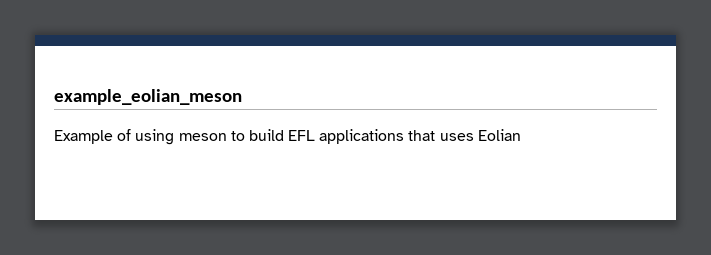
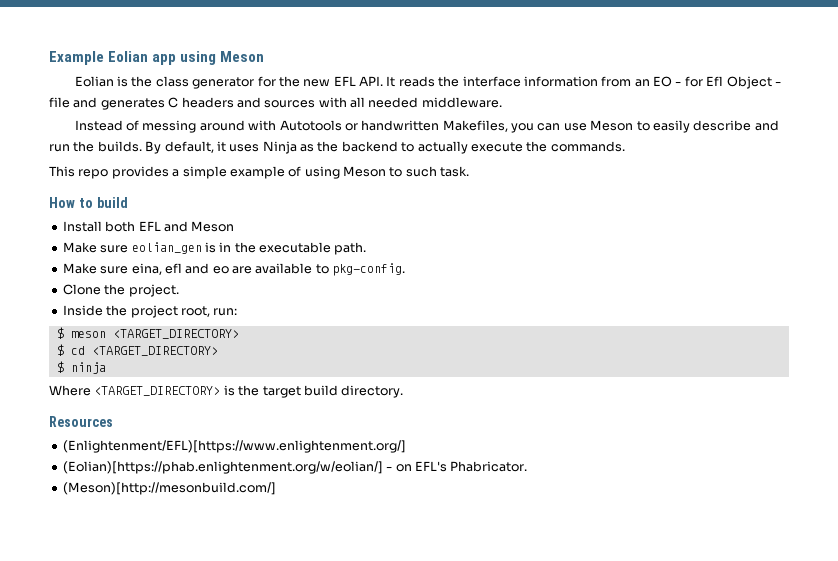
- example_eolian_meson
- Example of using meson to build EFL applications that uses Eolian
+ Example Eolian app using Meson
+ Eolian is the class generator for the new EFL API. It reads the interface information from an EO - for Efl Object - file and generates C headers and sources with all needed middleware.
+ Instead of messing around with Autotools or handwritten Makefiles, you can use Meson to easily describe and run the builds. By default, it uses Ninja as the backend to actually execute the commands.
+ This repo provides a simple example of using Meson to such task.
+ How to build
+ Install both EFL and Meson
+ Make sure eolian_gen is in the executable path.
+ Make sure eina, efl and eo are available to pkg-config.
+ Clone the project.
+ Inside the project root, run:
+ $ meson <TARGET_DIRECTORY>
+ $ cd <TARGET_DIRECTORY>
+ $ ninja
+ Where <TARGET_DIRECTORY> is the target build directory.
+ Resources
+ (Enlightenment/EFL)[https://www.enlightenment.org/]
+ (Eolian)[https://phab.enlightenment.org/w/eolian/] - on EFL's Phabricator.
+ (Meson)[http://mesonbuild.com/]

